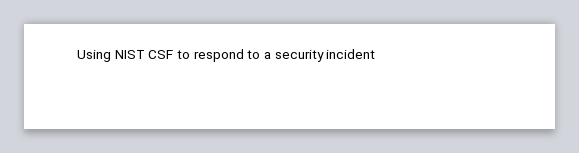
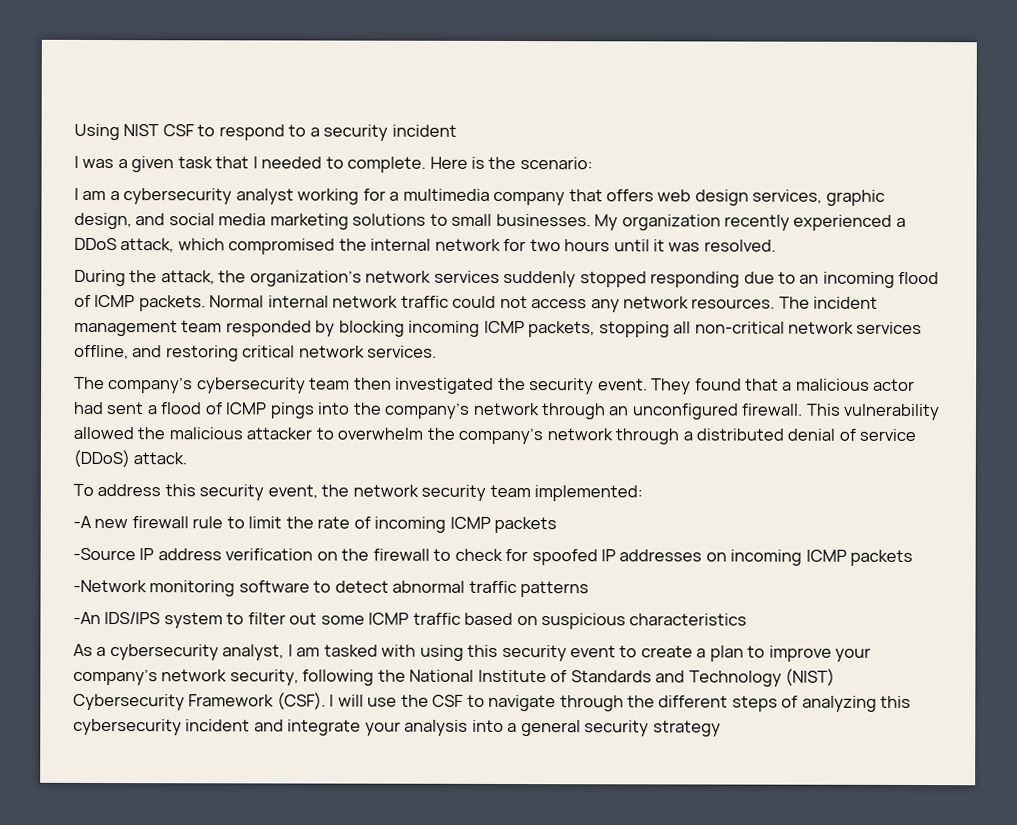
+ I was a given task that I needed to complete. Here is the scenario:
+ I am a cybersecurity analyst working for a multimedia company that offers web design services, graphic design, and social media marketing solutions to small businesses. My organization recently experienced a DDoS attack, which compromised the internal network for two hours until it was resolved.
+ During the attack, the organization’s network services suddenly stopped responding due to an incoming flood of ICMP packets. Normal internal network traffic could not access any network resources. The incident management team responded by blocking incoming ICMP packets, stopping all non-critical network services offline, and restoring critical network services.
+ The company’s cybersecurity team then investigated the security event. They found that a malicious actor had sent a flood of ICMP pings into the company’s network through an unconfigured firewall. This vulnerability allowed the malicious attacker to overwhelm the company’s network through a distributed denial of service (DDoS) attack.
+ To address this security event, the network security team implemented:
+ -A new firewall rule to limit the rate of incoming ICMP packets
+ -Source IP address verification on the firewall to check for spoofed IP addresses on incoming ICMP packets
+ -Network monitoring software to detect abnormal traffic patterns
+ -An IDS/IPS system to filter out some ICMP traffic based on suspicious characteristics
+ As a cybersecurity analyst, I am tasked with using this security event to create a plan to improve your company’s network security, following the National Institute of Standards and Technology (NIST) Cybersecurity Framework (CSF). I will use the CSF to navigate through the different steps of analyzing this cybersecurity incident and integrate your analysis into a general security strategy

